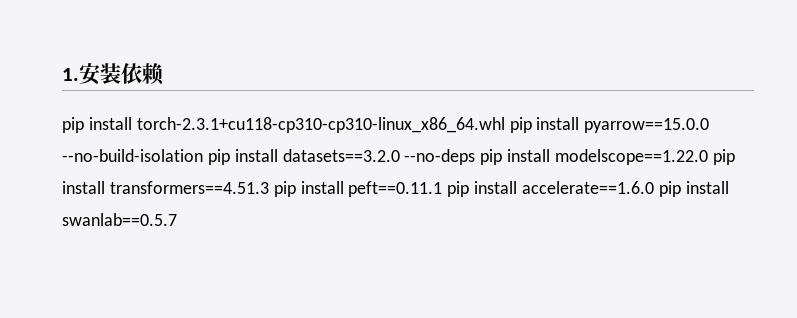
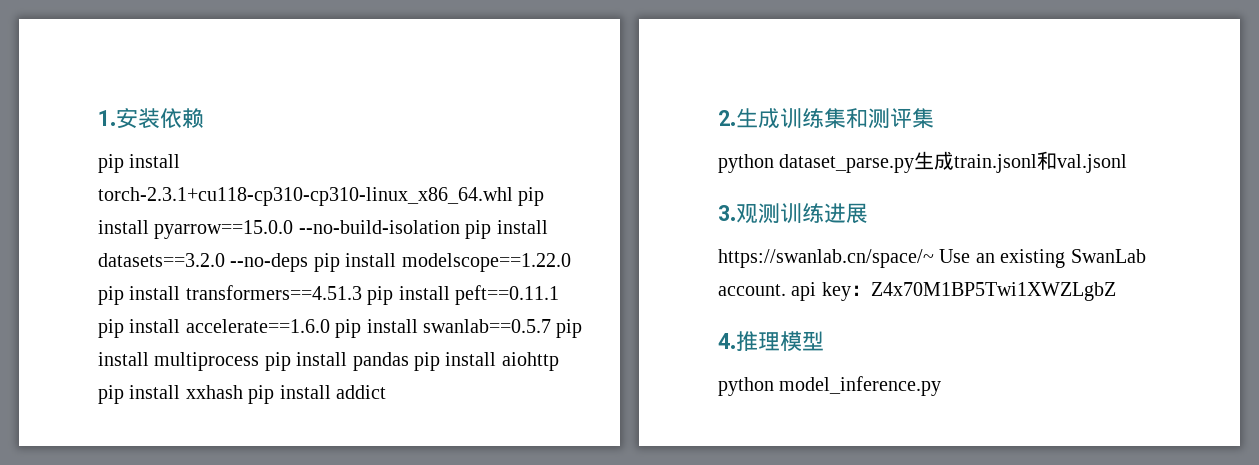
- pip install torch-2.3.1+cu118-cp310-cp310-linux_x86_64.whl pip install pyarrow==15.0.0 --no-build-isolation pip install datasets==3.2.0 --no-deps pip install modelscope==1.22.0 pip install transformers==4.51.3 pip install peft==0.11.1 pip install accelerate==1.6.0 pip install swanlab==0.5.7
+ pip install torch-2.3.1+cu118-cp310-cp310-linux_x86_64.whl pip install pyarrow==15.0.0 --no-build-isolation pip install datasets==3.2.0 --no-deps pip install modelscope==1.22.0 pip install transformers==4.51.3 pip install peft==0.11.1 pip install accelerate==1.6.0 pip install swanlab==0.5.7 pip install multiprocess pip install pandas pip install aiohttp pip install xxhash pip install addict
+ 2.生成训练集和测评集
+ python dataset_parse.py生成train.jsonl和val.jsonl
+ 3.观测训练进展
+ https://swanlab.cn/space/~ Use an existing SwanLab account. api key：Z4x70M1BP5Twi1XWZLgbZ
+ 4.推理模型
+ python model_inference.py

